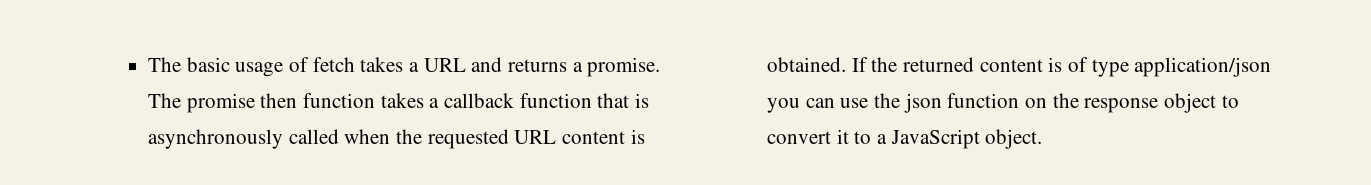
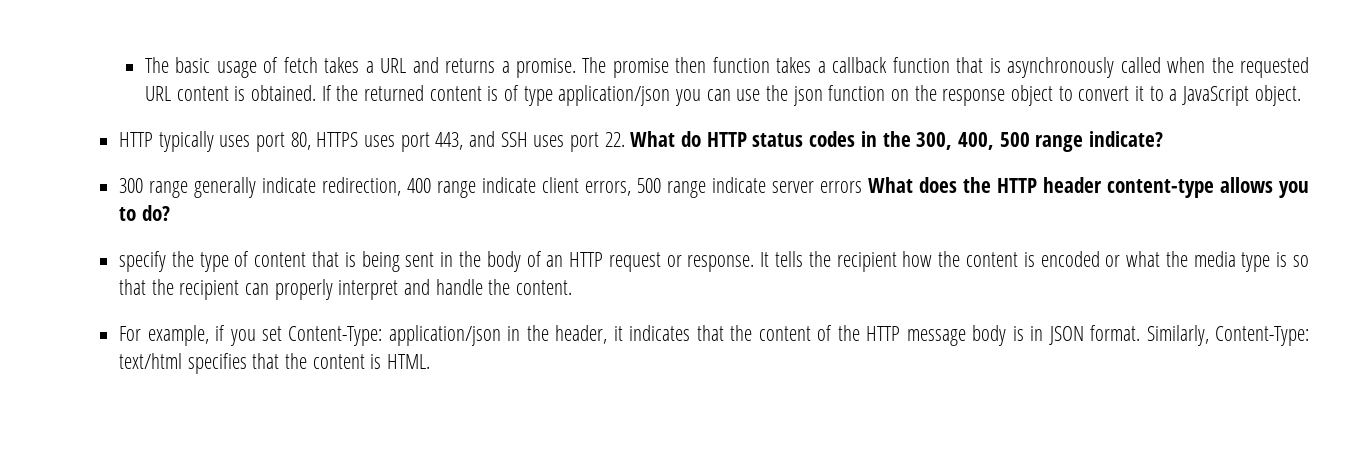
+ HTTP typically uses port 80, HTTPS uses port 443, and SSH uses port 22. What do HTTP status codes in the 300, 400, 500 range indicate?
+ 300 range generally indicate redirection, 400 range indicate client errors, 500 range indicate server errors What does the HTTP header content-type allows you to do?
+ specify the type of content that is being sent in the body of an HTTP request or response. It tells the recipient how the content is encoded or what the media type is so that the recipient can properly interpret and handle the content.
+ For example, if you set Content-Type: application/json in the header, it indicates that the content of the HTTP message body is in JSON format. Similarly, Content-Type: text/html specifies that the content is HTML.

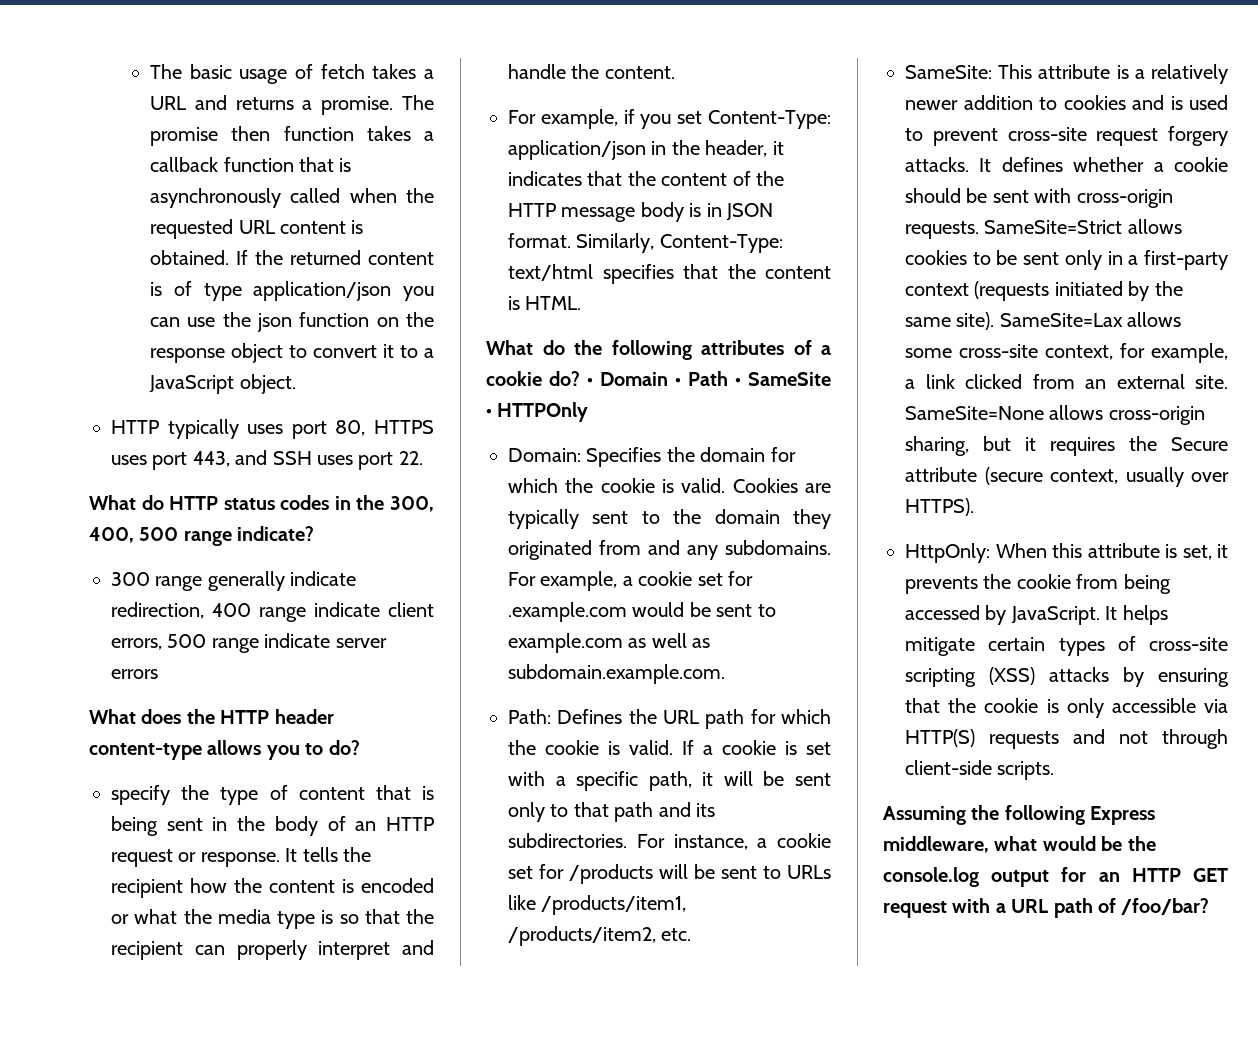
- HTTP typically uses port 80, HTTPS uses port 443, and SSH uses port 22. What do HTTP status codes in the 300, 400, 500 range indicate?
+ HTTP typically uses port 80, HTTPS uses port 443, and SSH uses port 22.
+ What do HTTP status codes in the 300, 400, 500 range indicate?
- 300 range generally indicate redirection, 400 range indicate client errors, 500 range indicate server errors What does the HTTP header content-type allows you to do?
+ 300 range generally indicate redirection, 400 range indicate client errors, 500 range indicate server errors
+ What does the HTTP header content-type allows you to do?
+ What do the following attributes of a cookie do? • Domain • Path • SameSite • HTTPOnly
+ Domain: Specifies the domain for which the cookie is valid. Cookies are typically sent to the domain they originated from and any subdomains. For example, a cookie set for .example.com would be sent to example.com as well as subdomain.example.com.
+ Path: Defines the URL path for which the cookie is valid. If a cookie is set with a specific path, it will be sent only to that path and its subdirectories. For instance, a cookie set for /products will be sent to URLs like /products/item1, /products/item2, etc.
+ SameSite: This attribute is a relatively newer addition to cookies and is used to prevent cross-site request forgery attacks. It defines whether a cookie should be sent with cross-origin requests. SameSite=Strict allows cookies to be sent only in a first-party context (requests initiated by the same site). SameSite=Lax allows some cross-site context, for example, a link clicked from an external site. SameSite=None allows cross-origin sharing, but it requires the Secure attribute (secure context, usually over HTTPS).
+ HttpOnly: When this attribute is set, it prevents the cookie from being accessed by JavaScript. It helps mitigate certain types of cross-site scripting (XSS) attacks by ensuring that the cookie is only accessible via HTTP(S) requests and not through client-side scripts.
+ Assuming the following Express middleware, what would be the console.log output for an HTTP GET request with a URL path of /foo/bar?

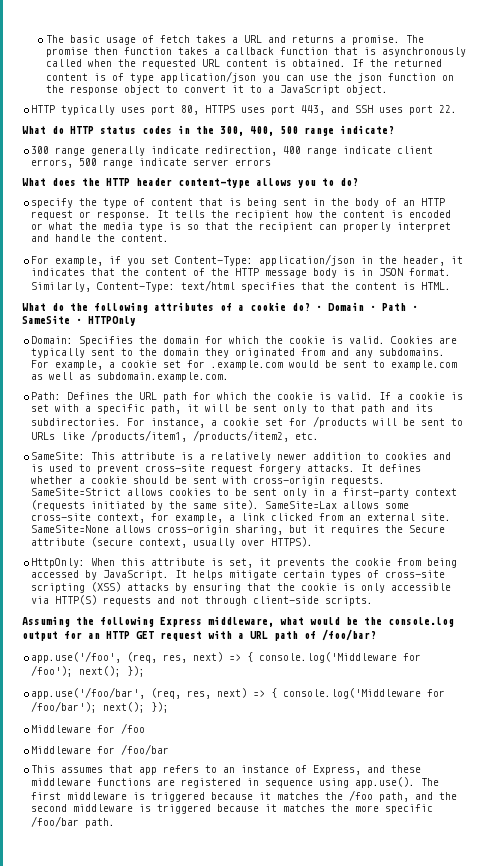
+ app.use('/foo', (req, res, next) => { console.log('Middleware for /foo'); next(); });
+ app.use('/foo/bar', (req, res, next) => { console.log('Middleware for /foo/bar'); next(); });
+ Middleware for /foo
+ Middleware for /foo/bar
+ This assumes that app refers to an instance of Express, and these middleware functions are registered in sequence using app.use(). The first middleware is triggered because it matches the /foo path, and the second middleware is triggered because it matches the more specific /foo/bar path.

